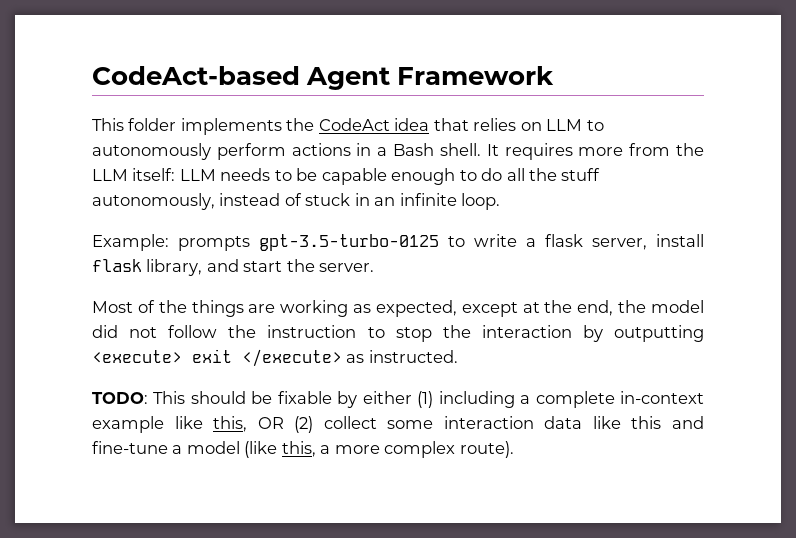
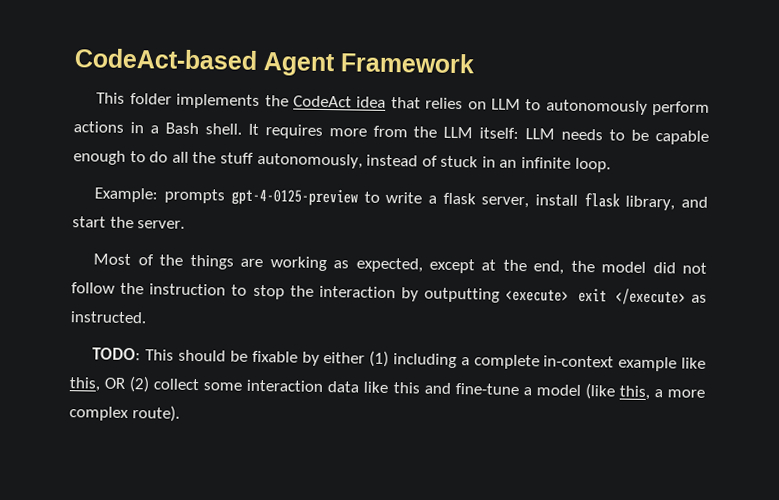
- Example: prompts gpt-3.5-turbo-0125 to write a flask server, install flask library, and start the server.
+ Example: prompts gpt-4-0125-preview to write a flask server, install flask library, and start the server.

